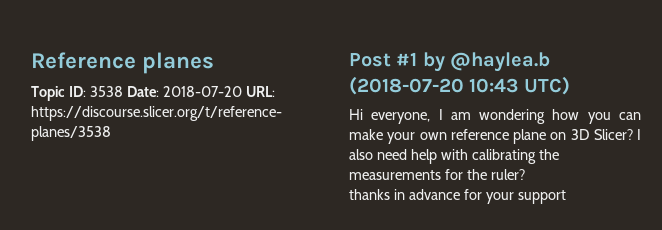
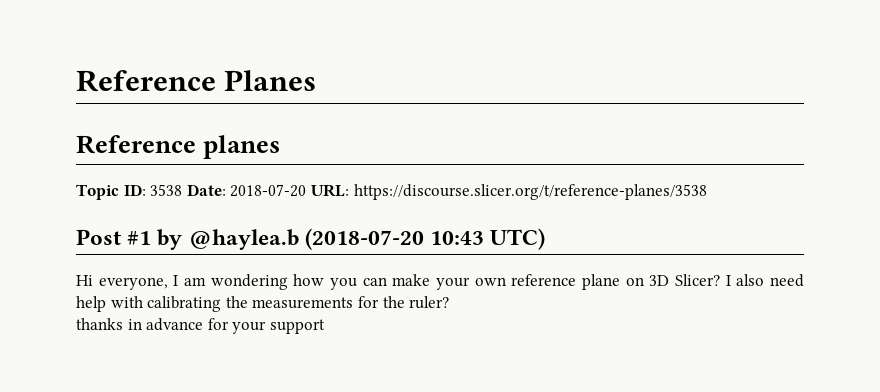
+ Reference Planes

